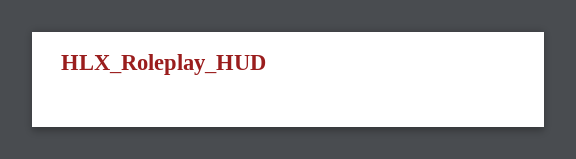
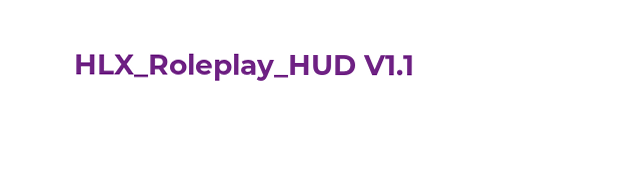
- HLX_Roleplay_HUD
+ HLX_Roleplay_HUD V1.1

